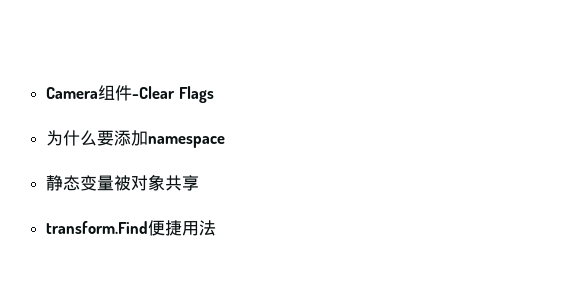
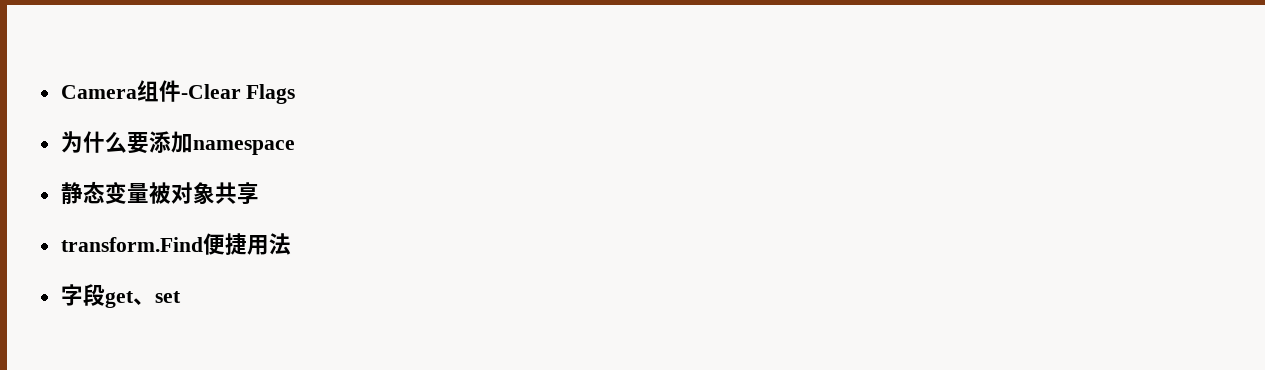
+ 字段get、set

